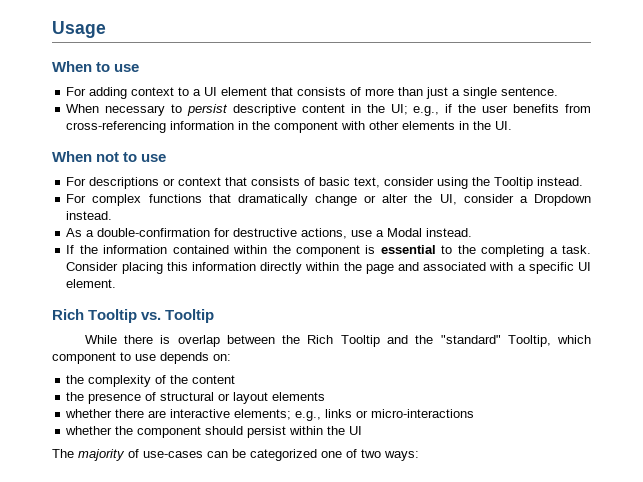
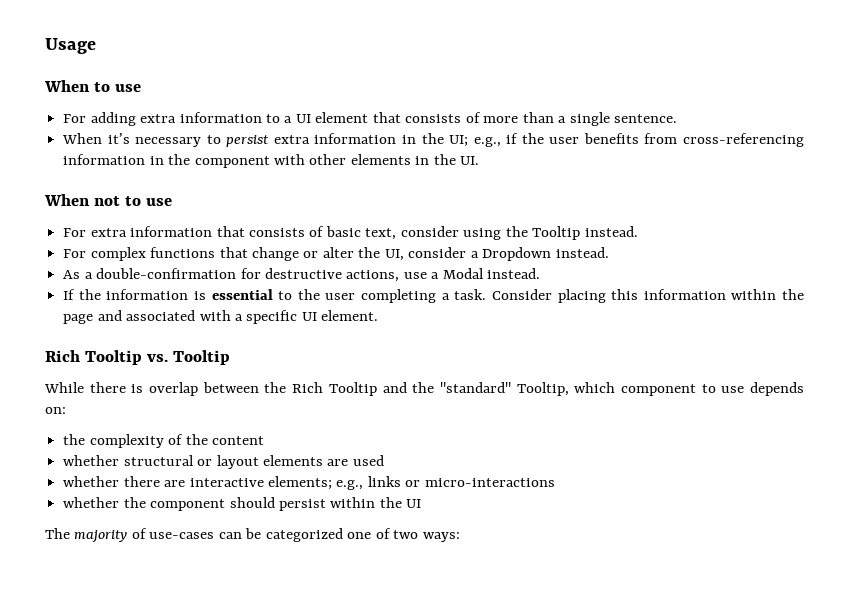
- For adding context to a UI element that consists of more than just a single sentence.
+ For adding extra information to a UI element that consists of more than a single sentence.
- When necessary to persist descriptive content in the UI; e.g., if the user benefits from cross-referencing information in the component with other elements in the UI.
+ When it’s necessary to persist extra information in the UI; e.g., if the user benefits from cross-referencing information in the component with other elements in the UI.
- For descriptions or context that consists of basic text, consider using the Tooltip instead.
+ For extra information that consists of basic text, consider using the Tooltip instead.
- For complex functions that dramatically change or alter the UI, consider a Dropdown instead.
+ For complex functions that change or alter the UI, consider a Dropdown instead.
- If the information contained within the component is essential to the completing a task.
+ If the information is essential to the user completing a task.
- Consider placing this information directly within the page and associated with a specific UI element.
+ Consider placing this information within the page and associated with a specific UI element.
- the presence of structural or layout elements
+ whether structural or layout elements are used

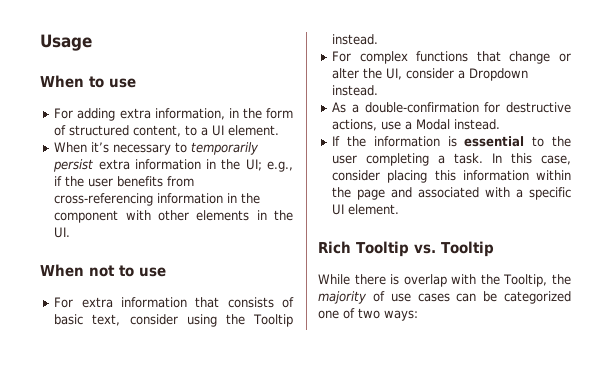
- For adding extra information to a UI element that consists of more than a single sentence.
+ For adding extra information, in the form of structured content, to a UI element.
- When it’s necessary to persist extra information in the UI; e.g., if the user benefits from cross-referencing information in the component with other elements in the UI.
+ When it’s necessary to temporarily persist extra information in the UI; e.g., if the user benefits from cross-referencing information in the component with other elements in the UI.
- Consider placing this information within the page and associated with a specific UI element.
+ In this case, consider placing this information within the page and associated with a specific UI element.
- While there is overlap between the Rich Tooltip and the "standard" Tooltip, which component to use depends on:
- the complexity of the content
- whether structural or layout elements are used
- whether there are interactive elements; e.g., links or micro-interactions
- whether the component should persist within the UI
- The majority of use-cases can be categorized one of two ways:
+ While there is overlap with the Tooltip, the majority of use cases can be categorized one of two ways:

